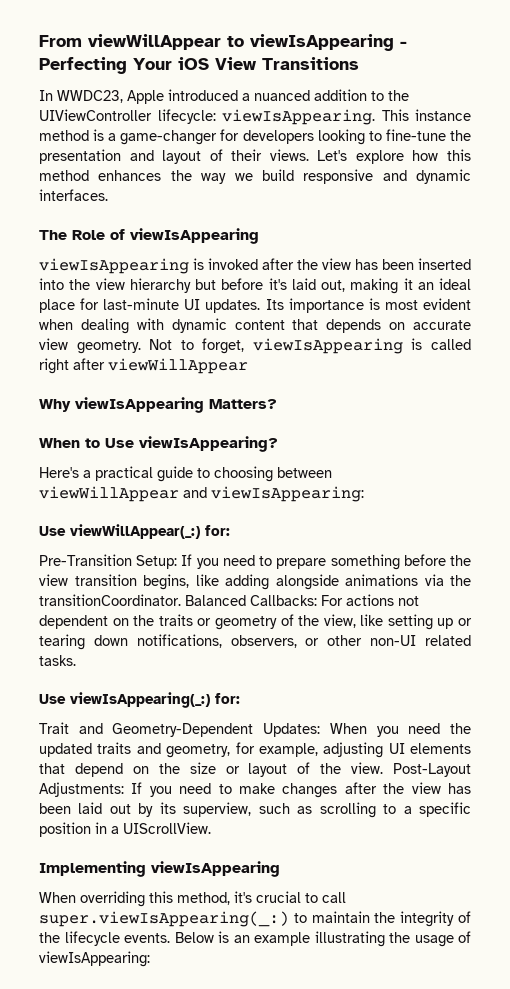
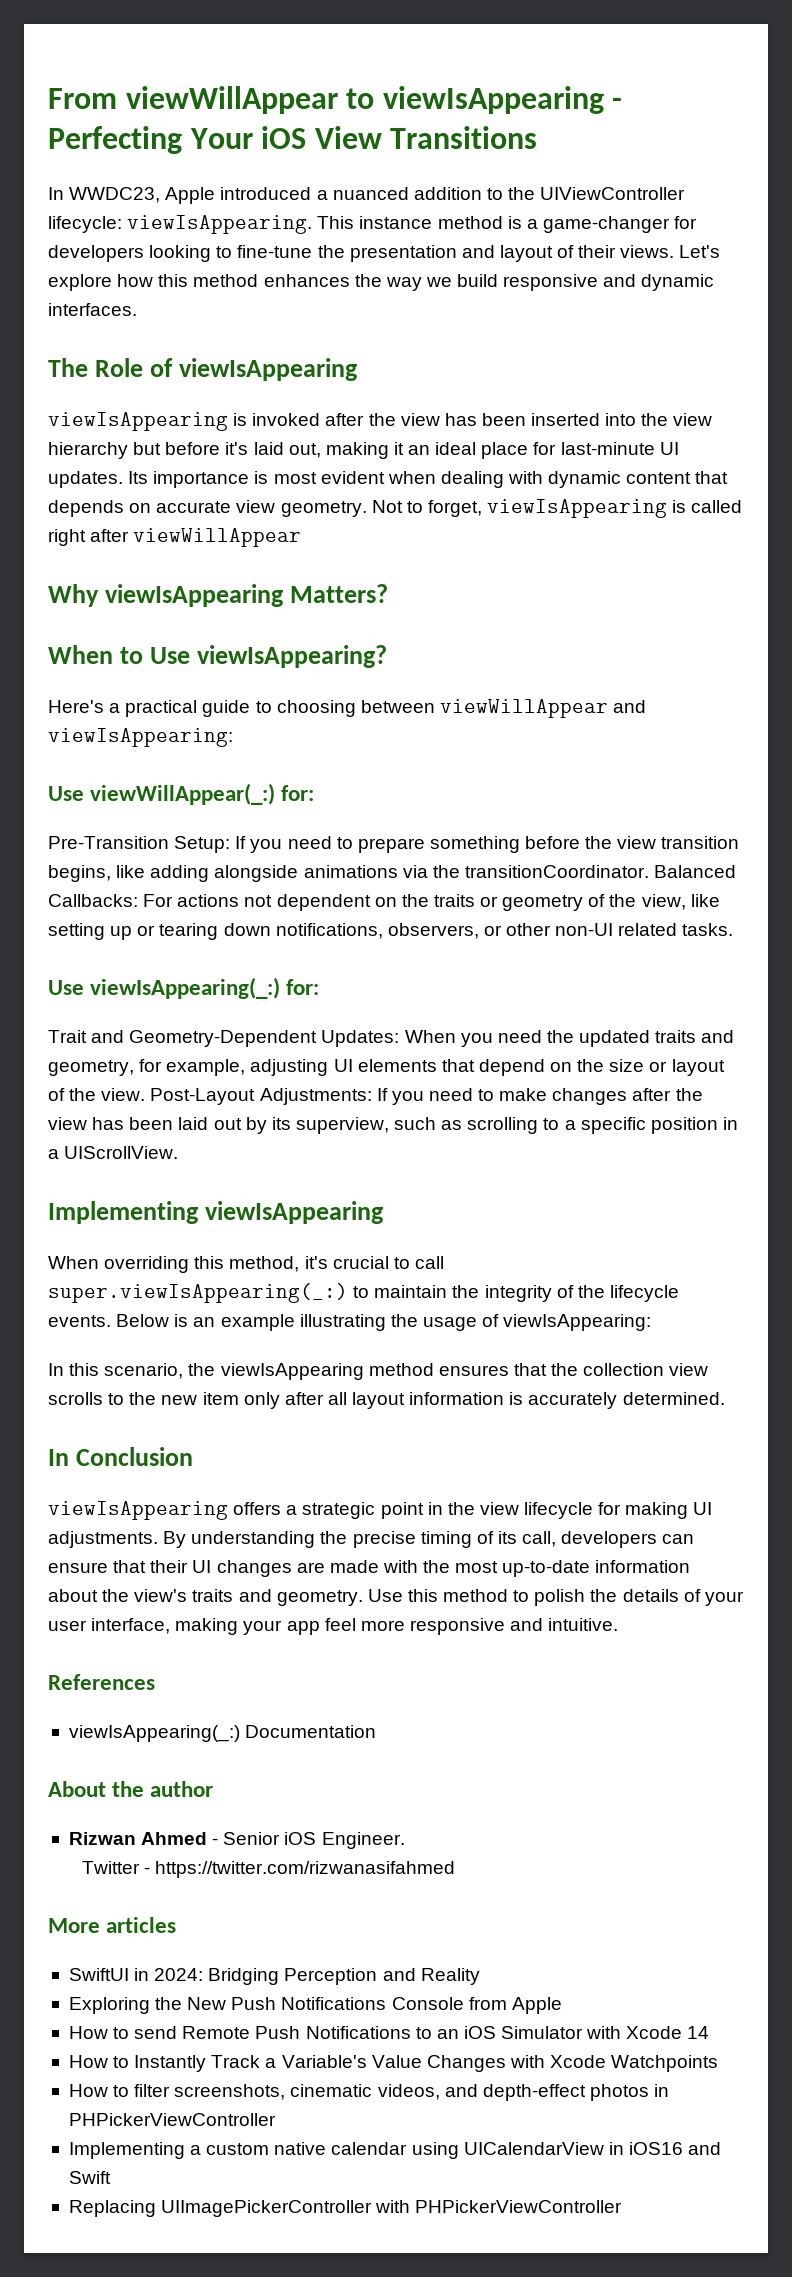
+ In this scenario, the viewIsAppearing method ensures that the collection view scrolls to the new item only after all layout information is accurately determined.
+ In Conclusion
+ viewIsAppearing offers a strategic point in the view lifecycle for making UI adjustments. By understanding the precise timing of its call, developers can ensure that their UI changes are made with the most up-to-date information about the view's traits and geometry. Use this method to polish the details of your user interface, making your app feel more responsive and intuitive.
+ References
+ viewIsAppearing(_:) Documentation
+ About the author
+ Rizwan Ahmed - Senior iOS Engineer.
+ Twitter - https://twitter.com/rizwanasifahmed
+ More articles
+ SwiftUI in 2024: Bridging Perception and Reality
+ Exploring the New Push Notifications Console from Apple
+ How to send Remote Push Notifications to an iOS Simulator with Xcode 14
+ How to Instantly Track a Variable's Value Changes with Xcode Watchpoints
+ How to filter screenshots, cinematic videos, and depth-effect photos in PHPickerViewController
+ Implementing a custom native calendar using UICalendarView in iOS16 and Swift
+ Replacing UIImagePickerController with PHPickerViewController

